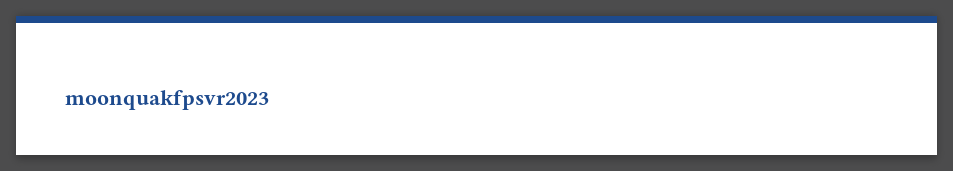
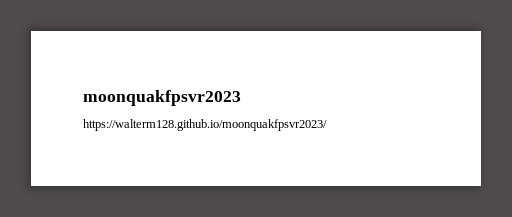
+ https://walterm128.github.io/moonquakfpsvr2023/

